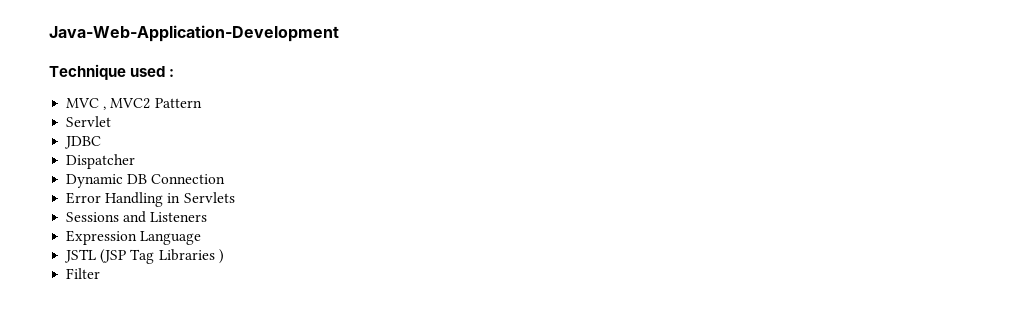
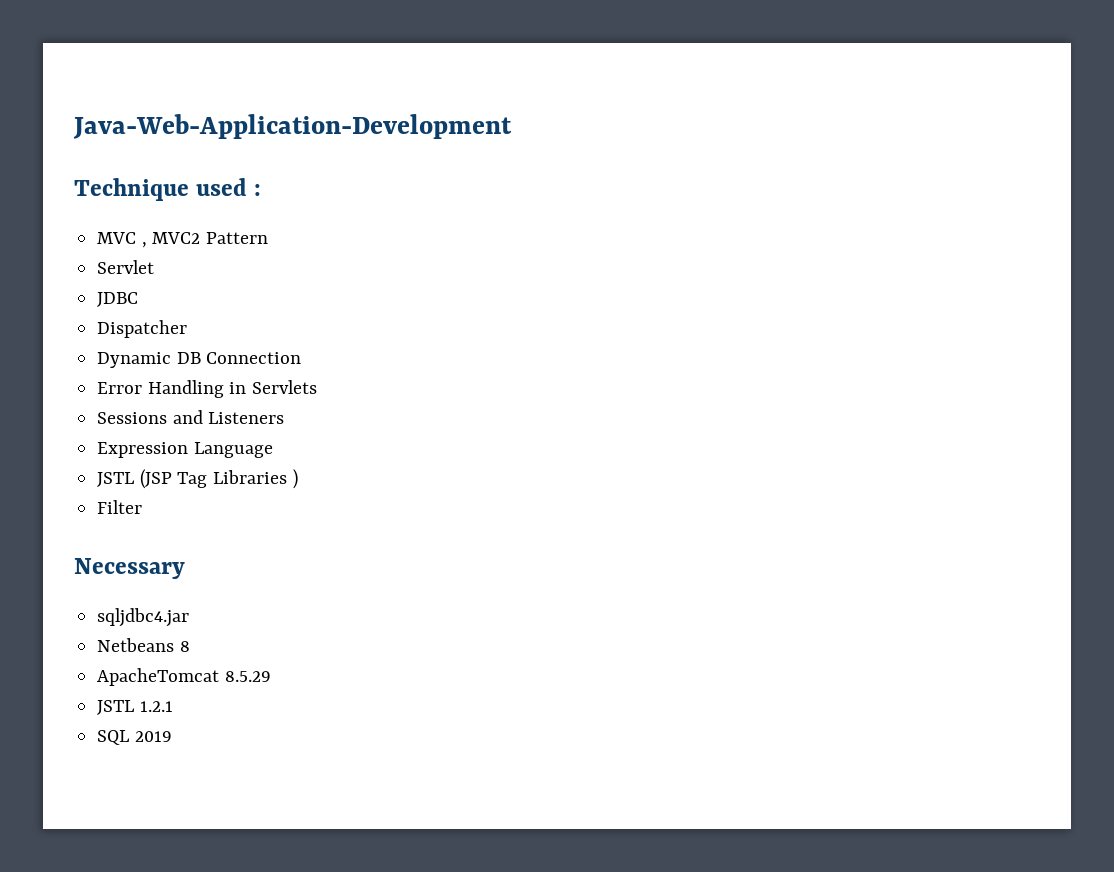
+ Necessary
+ sqljdbc4.jar
+ Netbeans 8
+ ApacheTomcat 8.5.29
+ JSTL 1.2.1
+ SQL 2019

